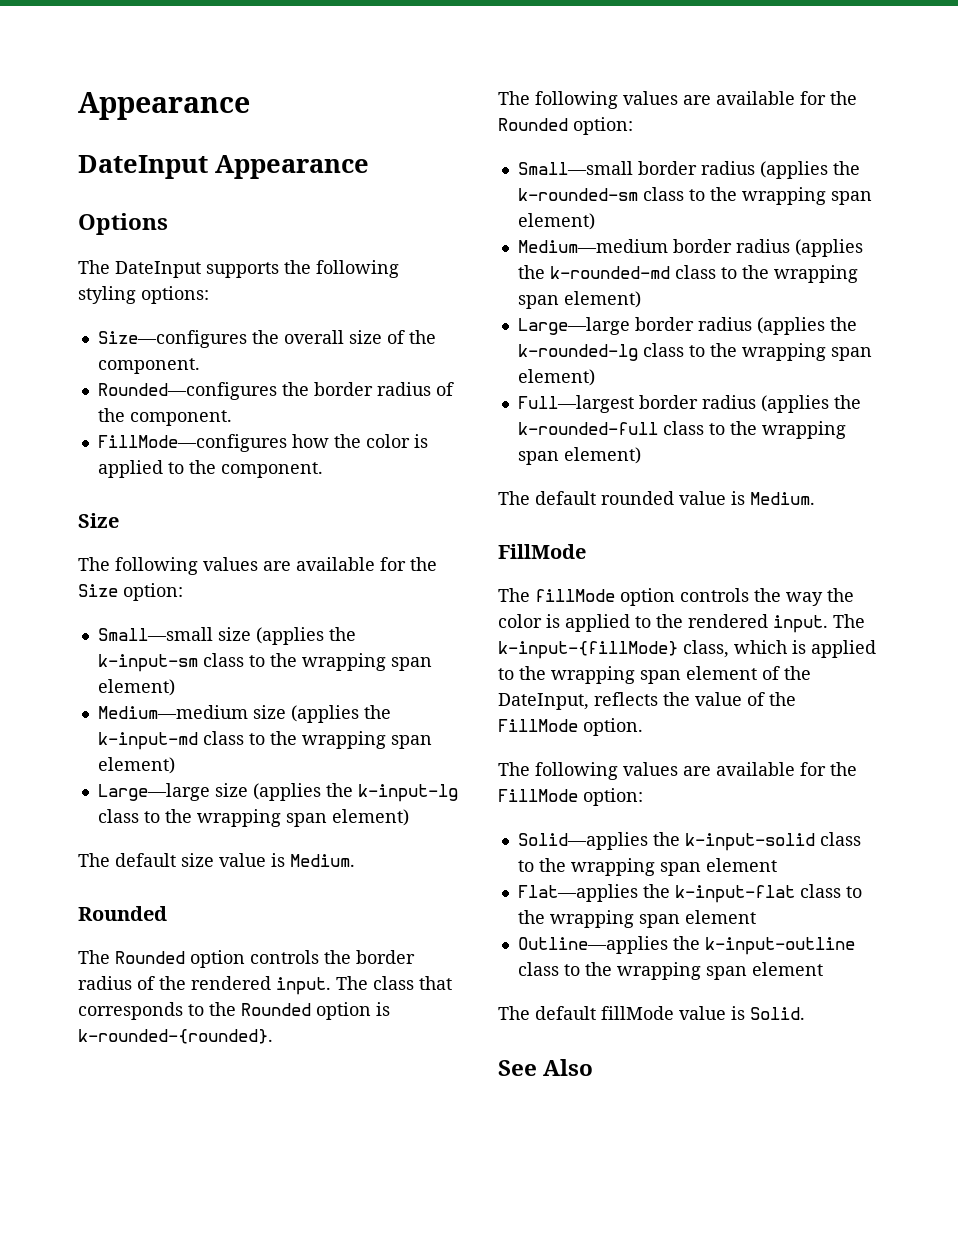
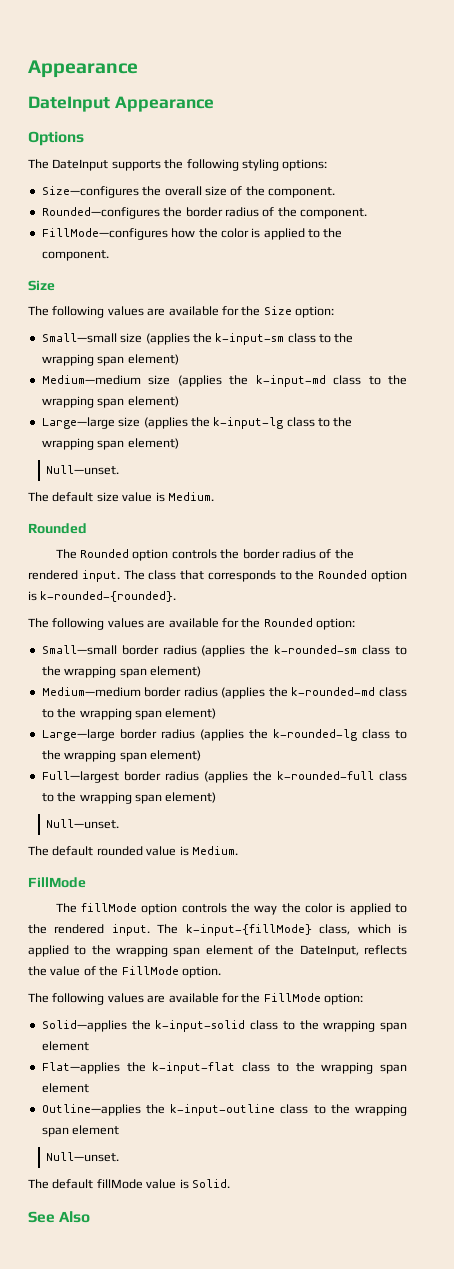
  Large—large size (applies the k-input-lg class to the wrapping span element)
+ Null—unset.
  Full—largest border radius (applies the k-rounded-full class to the wrapping span element)
+ Null—unset.
  Outline—applies the k-input-outline class to the wrapping span element
+ Null—unset.

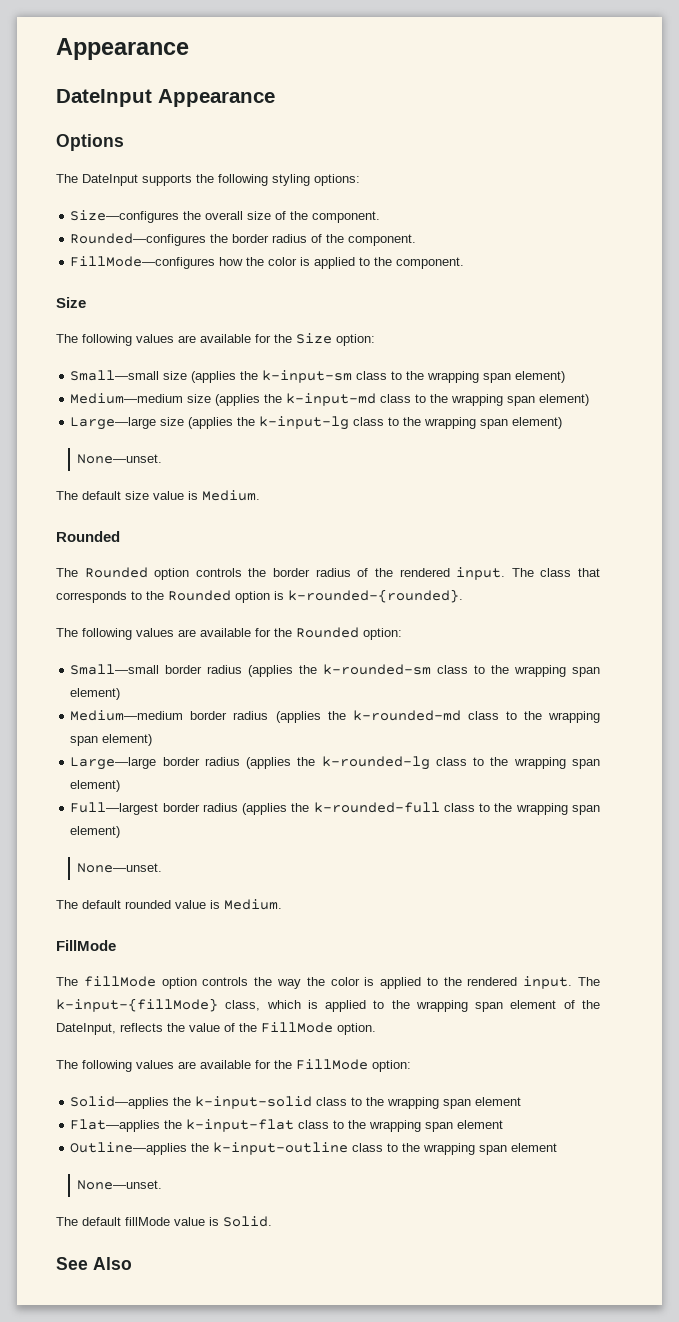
  Large—large size (applies the k-input-lg class to the wrapping span element)
- Null—unset.
+ None—unset.
  Full—largest border radius (applies the k-rounded-full class to the wrapping span element)
- Null—unset.
+ None—unset.
  Outline—applies the k-input-outline class to the wrapping span element
- Null—unset.
+ None—unset.

